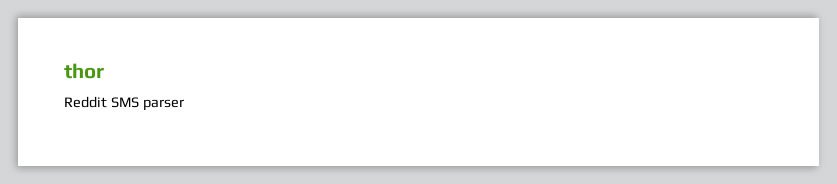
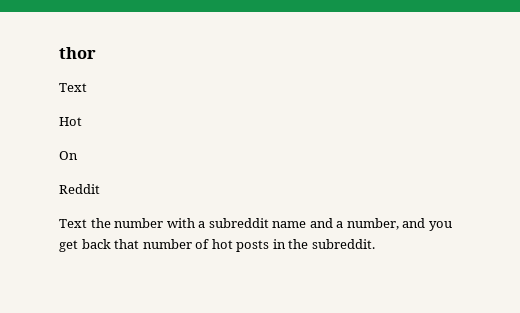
  thor
- Reddit SMS parser
+ Text
+ Hot
+ On
+ Reddit
+ Text the number with a subreddit name and a number, and you get back that number of hot posts in the subreddit.

